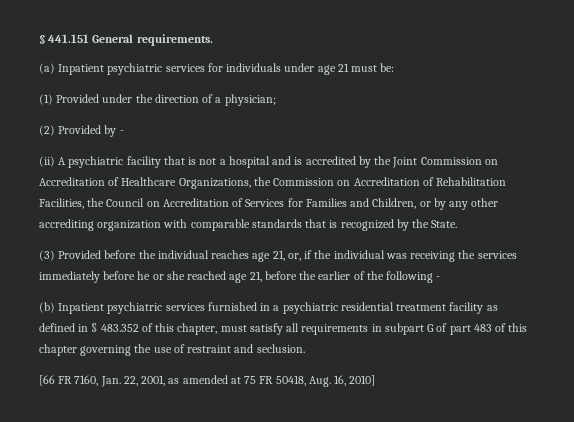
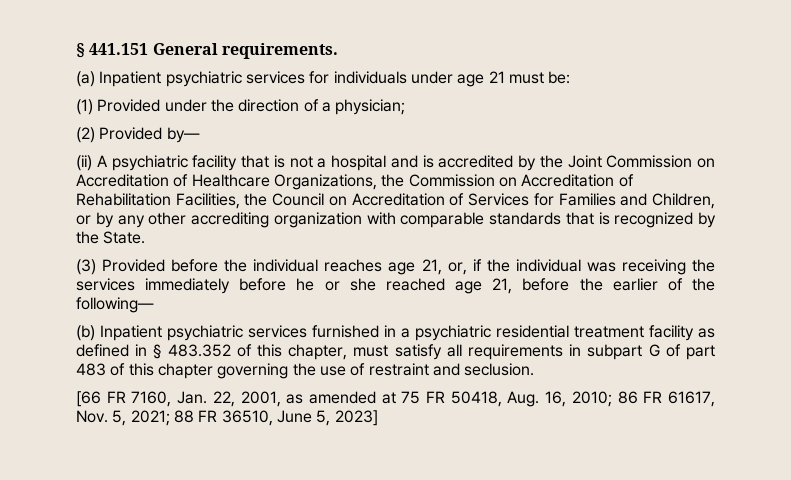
- (2) Provided by -
+ (2) Provided by—
- (3) Provided before the individual reaches age 21, or, if the individual was receiving the services immediately before he or she reached age 21, before the earlier of the following -
+ (3) Provided before the individual reaches age 21, or, if the individual was receiving the services immediately before he or she reached age 21, before the earlier of the following—
- [66 FR 7160, Jan. 22, 2001, as amended at 75 FR 50418, Aug. 16, 2010]
+ [66 FR 7160, Jan. 22, 2001, as amended at 75 FR 50418, Aug. 16, 2010; 86 FR 61617, Nov. 5, 2021; 88 FR 36510, June 5, 2023]

